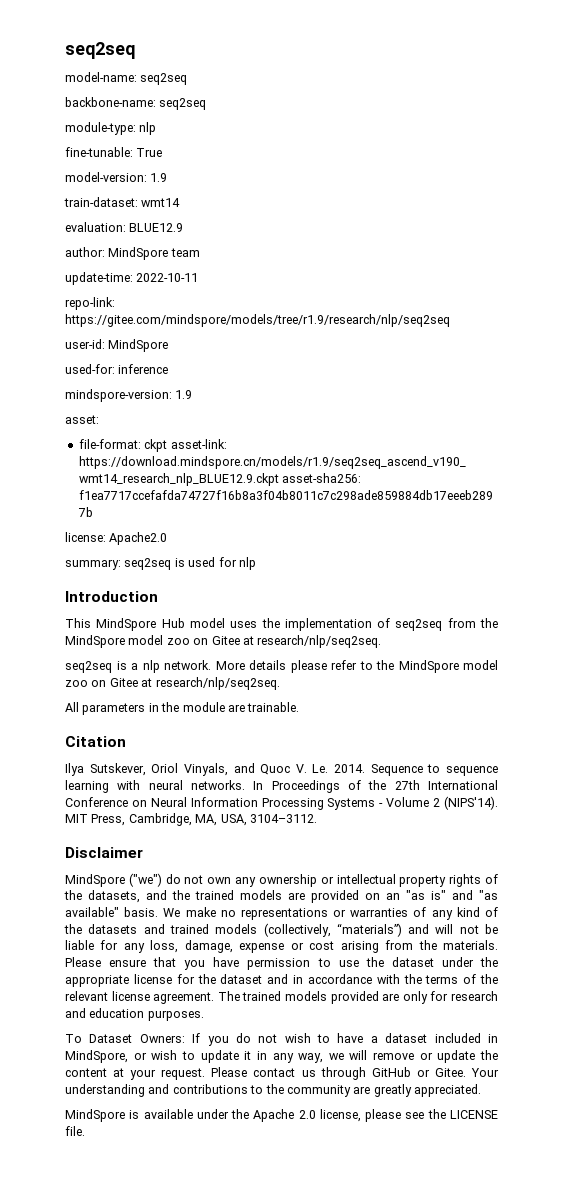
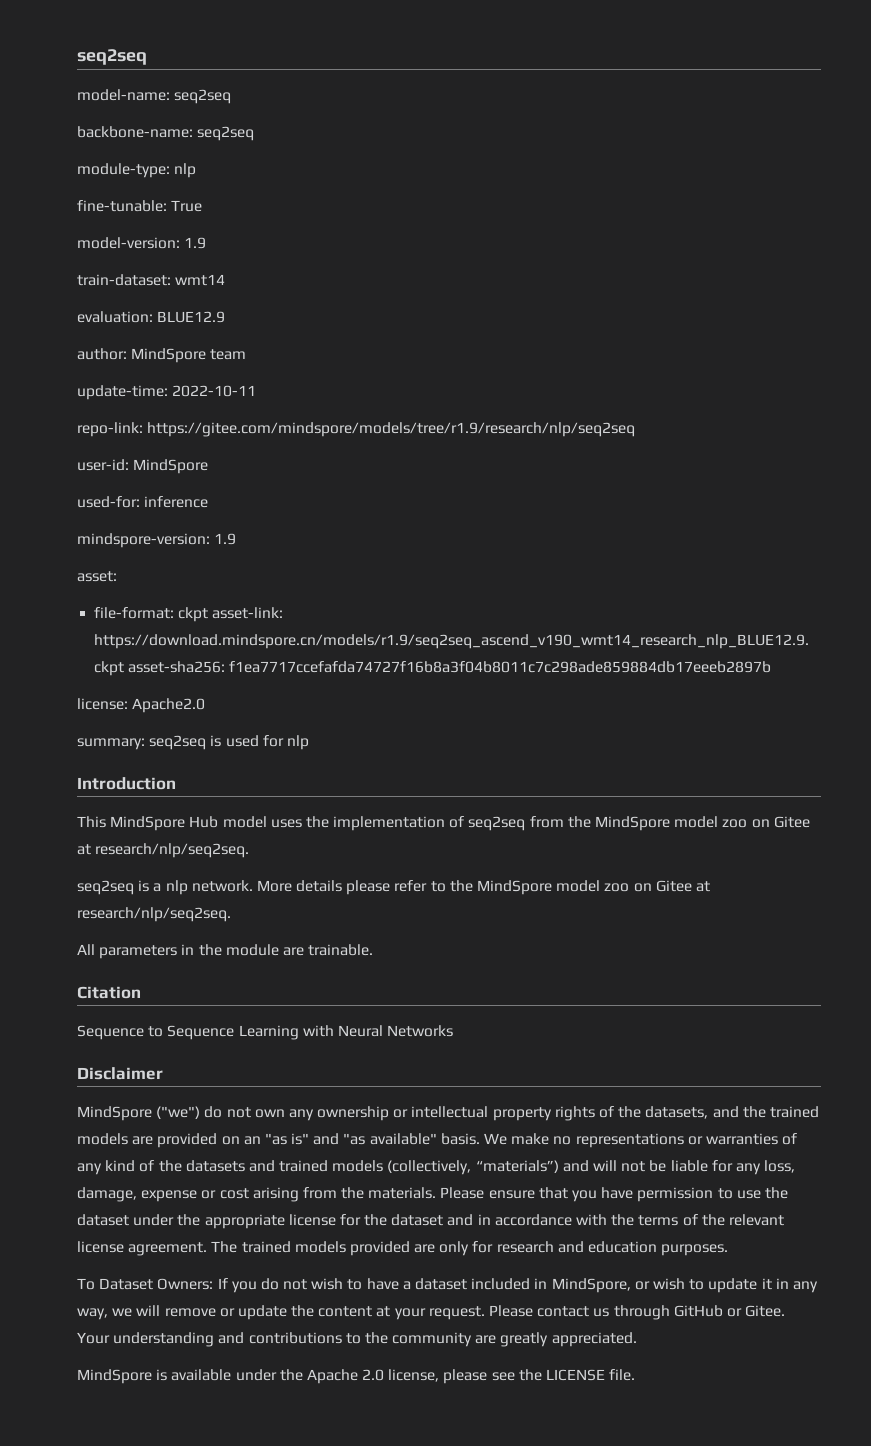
- Ilya Sutskever, Oriol Vinyals, and Quoc V. Le. 2014. Sequence to sequence learning with neural networks. In Proceedings of the 27th International Conference on Neural Information Processing Systems - Volume 2 (NIPS'14). MIT Press, Cambridge, MA, USA, 3104–3112.
+ Sequence to Sequence Learning with Neural Networks

